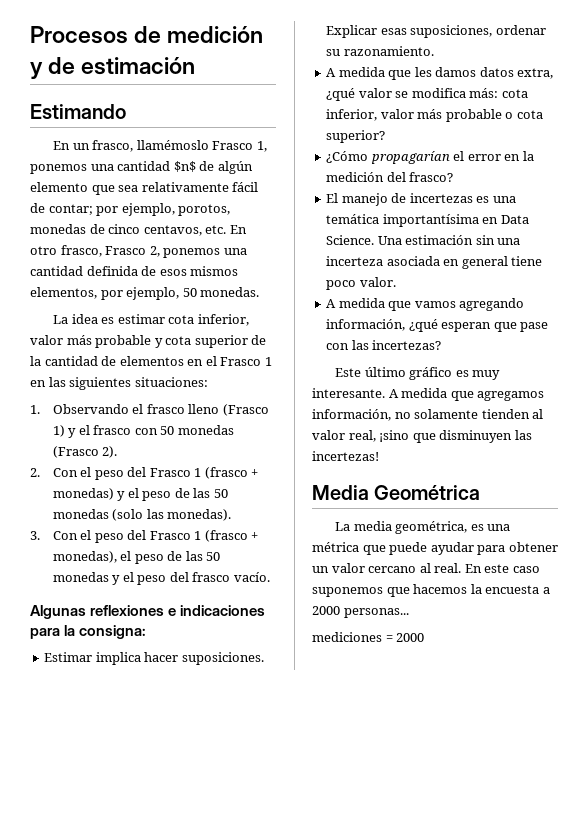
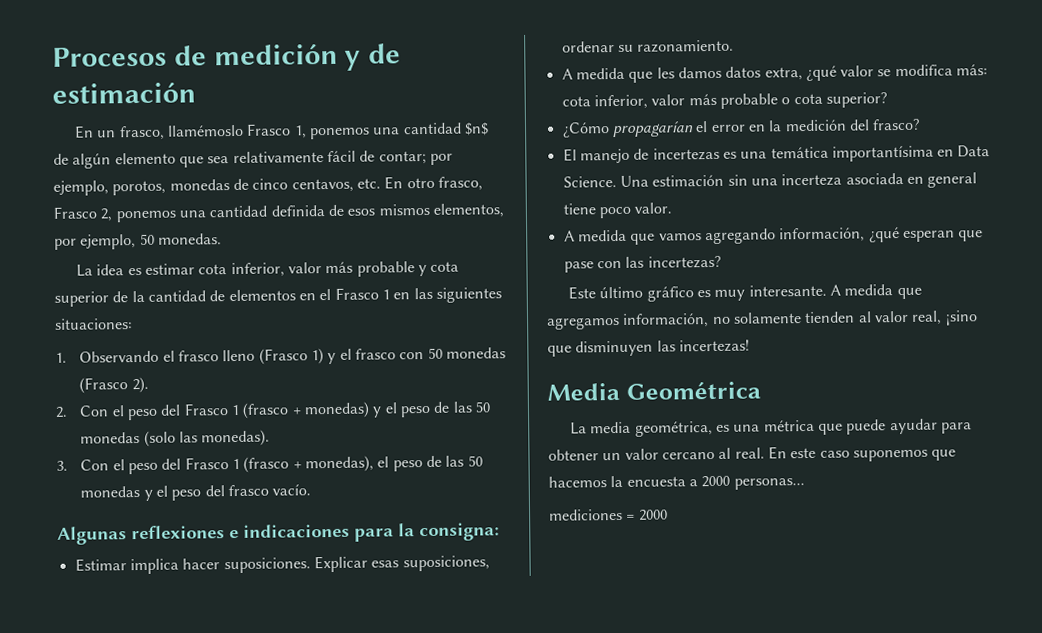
- Estimando

